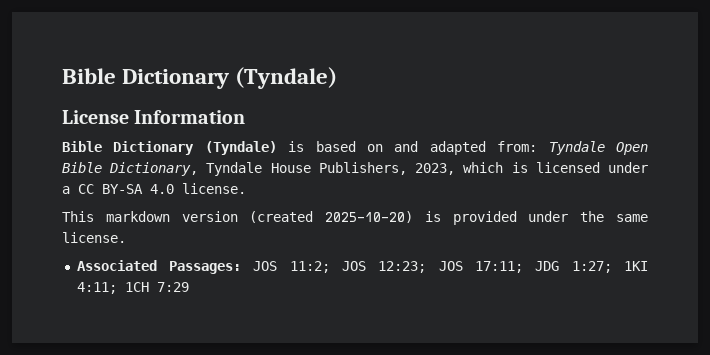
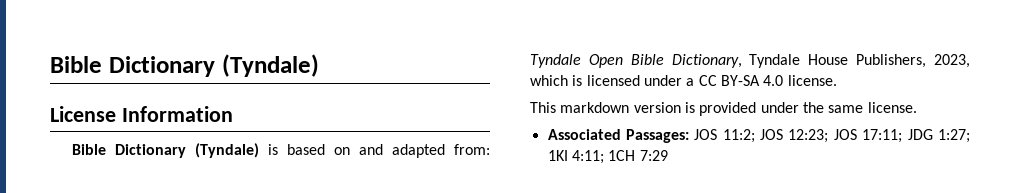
- This markdown version (created 2025-10-20) is provided under the same license.
+ This markdown version is provided under the same license.

